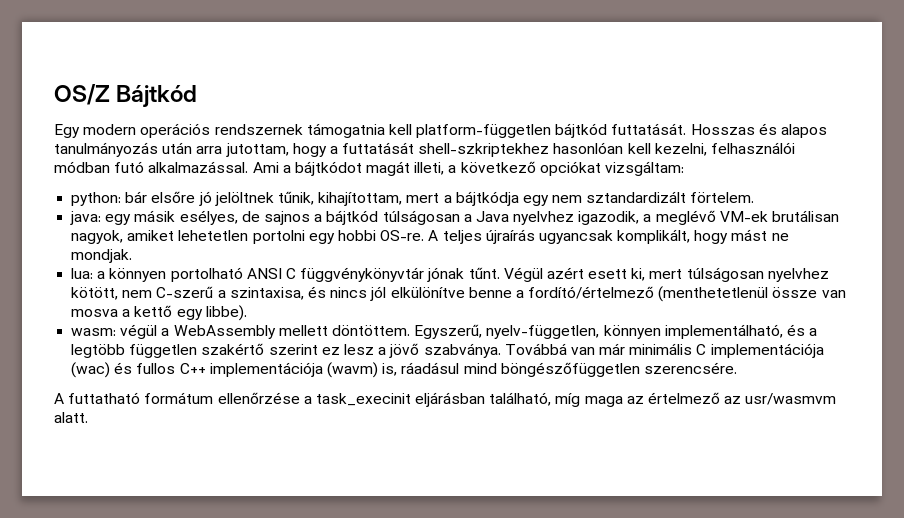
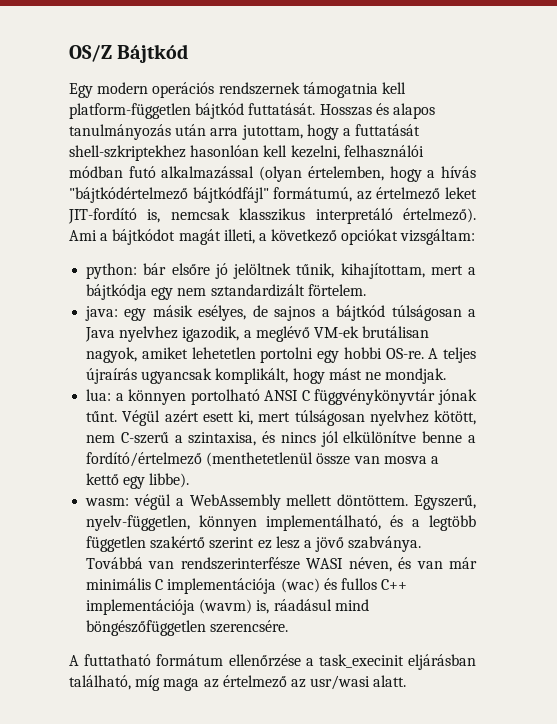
- Hosszas és alapos tanulmányozás után arra jutottam, hogy a futtatását shell-szkriptekhez hasonlóan kell kezelni, felhasználói módban futó alkalmazással.
+ Hosszas és alapos tanulmányozás után arra jutottam, hogy a futtatását shell-szkriptekhez hasonlóan kell kezelni, felhasználói módban futó alkalmazással (olyan értelemben, hogy a hívás "bájtkódértelmező bájtkódfájl" formátumú, az értelmező leket JIT-fordító is, nemcsak klasszikus interpretáló értelmező).
- Továbbá van már minimális C implementációja (wac) és fullos C++ implementációja (wavm) is, ráadásul mind böngészőfüggetlen szerencsére.
+ Továbbá van rendszerinterfésze WASI néven, és van már minimális C implementációja (wac) és fullos C++ implementációja (wavm) is, ráadásul mind böngészőfüggetlen szerencsére.
- A futtatható formátum ellenőrzése a task_execinit eljárásban található, míg maga az értelmező az usr/wasmvm alatt.
+ A futtatható formátum ellenőrzése a task_execinit eljárásban található, míg maga az értelmező az usr/wasi alatt.

